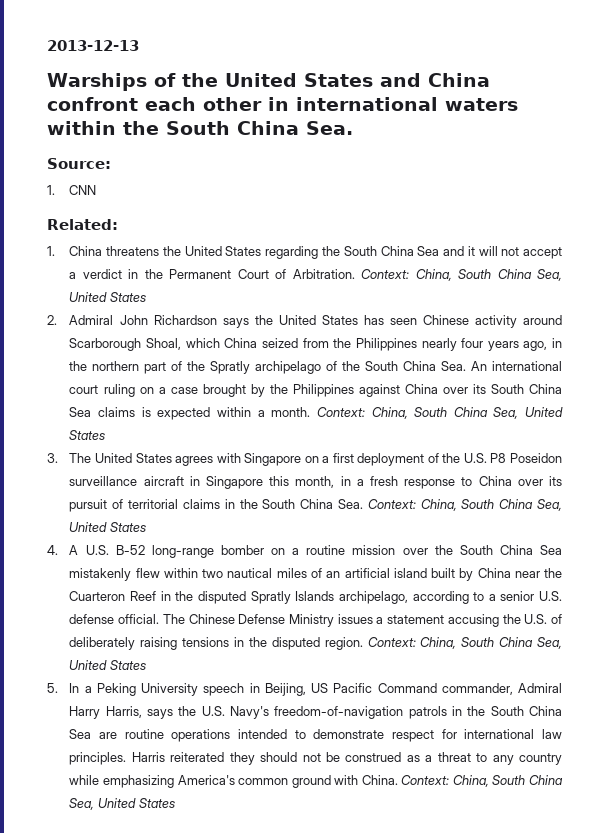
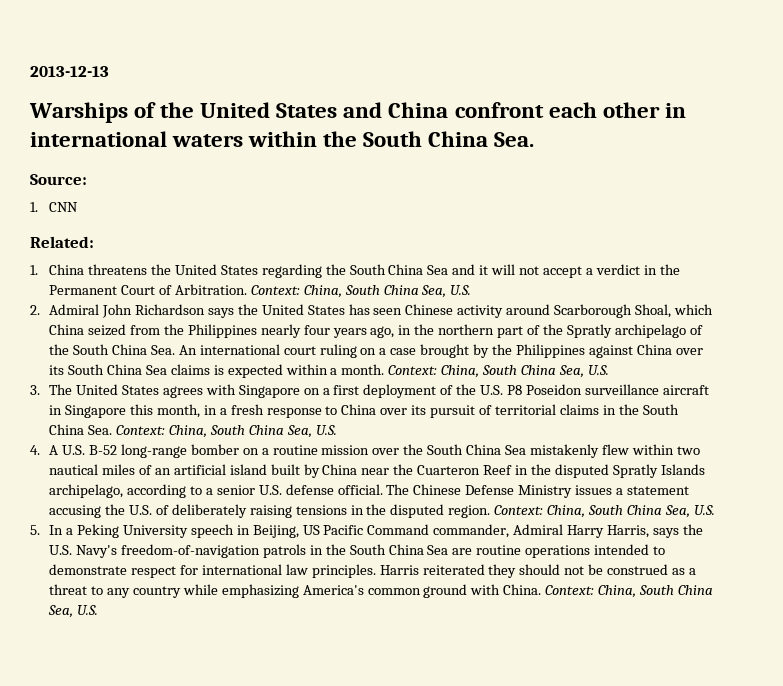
- 1. China threatens the United States regarding the South China Sea and it will not accept a verdict in the Permanent Court of Arbitration. Context: China, South China Sea, United States
+ 1. China threatens the United States regarding the South China Sea and it will not accept a verdict in the Permanent Court of Arbitration. Context: China, South China Sea, U.S.
- 2. Admiral John Richardson says the United States has seen Chinese activity around Scarborough Shoal, which China seized from the Philippines nearly four years ago, in the northern part of the Spratly archipelago of the South China Sea. An international court ruling on a case brought by the Philippines against China over its South China Sea claims is expected within a month. Context: China, South China Sea, United States
+ 2. Admiral John Richardson says the United States has seen Chinese activity around Scarborough Shoal, which China seized from the Philippines nearly four years ago, in the northern part of the Spratly archipelago of the South China Sea. An international court ruling on a case brought by the Philippines against China over its South China Sea claims is expected within a month. Context: China, South China Sea, U.S.
- 3. The United States agrees with Singapore on a first deployment of the U.S. P8 Poseidon surveillance aircraft in Singapore this month, in a fresh response to China over its pursuit of territorial claims in the South China Sea. Context: China, South China Sea, United States
+ 3. The United States agrees with Singapore on a first deployment of the U.S. P8 Poseidon surveillance aircraft in Singapore this month, in a fresh response to China over its pursuit of territorial claims in the South China Sea. Context: China, South China Sea, U.S.
- The Chinese Defense Ministry issues a statement accusing the U.S. of deliberately raising tensions in the disputed region. Context: China, South China Sea, United States
+ The Chinese Defense Ministry issues a statement accusing the U.S. of deliberately raising tensions in the disputed region. Context: China, South China Sea, U.S.
- Harris reiterated they should not be construed as a threat to any country while emphasizing America's common ground with China. Context: China, South China Sea, United States
+ Harris reiterated they should not be construed as a threat to any country while emphasizing America's common ground with China. Context: China, South China Sea, U.S.

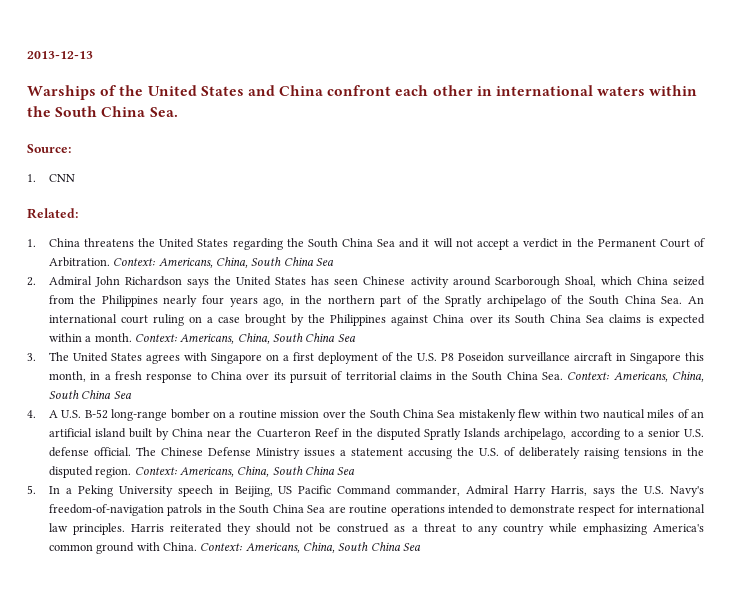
- 1. China threatens the United States regarding the South China Sea and it will not accept a verdict in the Permanent Court of Arbitration. Context: China, South China Sea, U.S.
+ 1. China threatens the United States regarding the South China Sea and it will not accept a verdict in the Permanent Court of Arbitration. Context: Americans, China, South China Sea
- 2. Admiral John Richardson says the United States has seen Chinese activity around Scarborough Shoal, which China seized from the Philippines nearly four years ago, in the northern part of the Spratly archipelago of the South China Sea. An international court ruling on a case brought by the Philippines against China over its South China Sea claims is expected within a month. Context: China, South China Sea, U.S.
+ 2. Admiral John Richardson says the United States has seen Chinese activity around Scarborough Shoal, which China seized from the Philippines nearly four years ago, in the northern part of the Spratly archipelago of the South China Sea. An international court ruling on a case brought by the Philippines against China over its South China Sea claims is expected within a month. Context: Americans, China, South China Sea
- 3. The United States agrees with Singapore on a first deployment of the U.S. P8 Poseidon surveillance aircraft in Singapore this month, in a fresh response to China over its pursuit of territorial claims in the South China Sea. Context: China, South China Sea, U.S.
+ 3. The United States agrees with Singapore on a first deployment of the U.S. P8 Poseidon surveillance aircraft in Singapore this month, in a fresh response to China over its pursuit of territorial claims in the South China Sea. Context: Americans, China, South China Sea
- The Chinese Defense Ministry issues a statement accusing the U.S. of deliberately raising tensions in the disputed region. Context: China, South China Sea, U.S.
+ The Chinese Defense Ministry issues a statement accusing the U.S. of deliberately raising tensions in the disputed region. Context: Americans, China, South China Sea
- Harris reiterated they should not be construed as a threat to any country while emphasizing America's common ground with China. Context: China, South China Sea, U.S.
+ Harris reiterated they should not be construed as a threat to any country while emphasizing America's common ground with China. Context: Americans, China, South China Sea

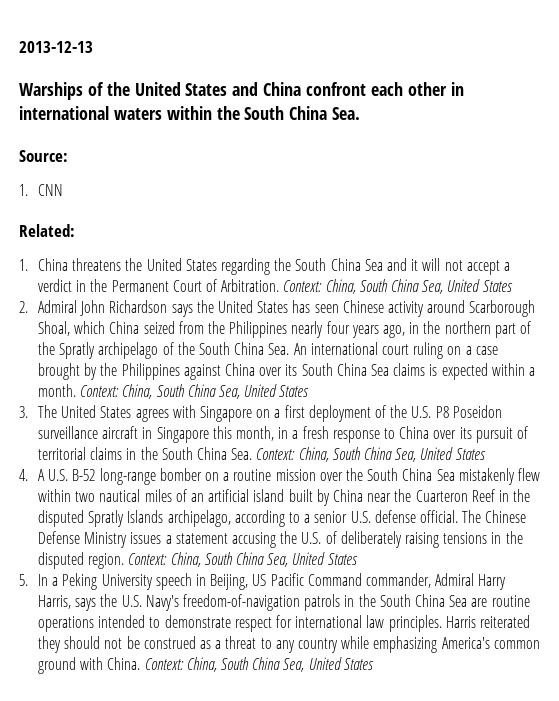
- 1. China threatens the United States regarding the South China Sea and it will not accept a verdict in the Permanent Court of Arbitration. Context: Americans, China, South China Sea
+ 1. China threatens the United States regarding the South China Sea and it will not accept a verdict in the Permanent Court of Arbitration. Context: China, South China Sea, United States
- 2. Admiral John Richardson says the United States has seen Chinese activity around Scarborough Shoal, which China seized from the Philippines nearly four years ago, in the northern part of the Spratly archipelago of the South China Sea. An international court ruling on a case brought by the Philippines against China over its South China Sea claims is expected within a month. Context: Americans, China, South China Sea
+ 2. Admiral John Richardson says the United States has seen Chinese activity around Scarborough Shoal, which China seized from the Philippines nearly four years ago, in the northern part of the Spratly archipelago of the South China Sea. An international court ruling on a case brought by the Philippines against China over its South China Sea claims is expected within a month. Context: China, South China Sea, United States
- 3. The United States agrees with Singapore on a first deployment of the U.S. P8 Poseidon surveillance aircraft in Singapore this month, in a fresh response to China over its pursuit of territorial claims in the South China Sea. Context: Americans, China, South China Sea
+ 3. The United States agrees with Singapore on a first deployment of the U.S. P8 Poseidon surveillance aircraft in Singapore this month, in a fresh response to China over its pursuit of territorial claims in the South China Sea. Context: China, South China Sea, United States
- The Chinese Defense Ministry issues a statement accusing the U.S. of deliberately raising tensions in the disputed region. Context: Americans, China, South China Sea
+ The Chinese Defense Ministry issues a statement accusing the U.S. of deliberately raising tensions in the disputed region. Context: China, South China Sea, United States
- Harris reiterated they should not be construed as a threat to any country while emphasizing America's common ground with China. Context: Americans, China, South China Sea
+ Harris reiterated they should not be construed as a threat to any country while emphasizing America's common ground with China. Context: China, South China Sea, United States

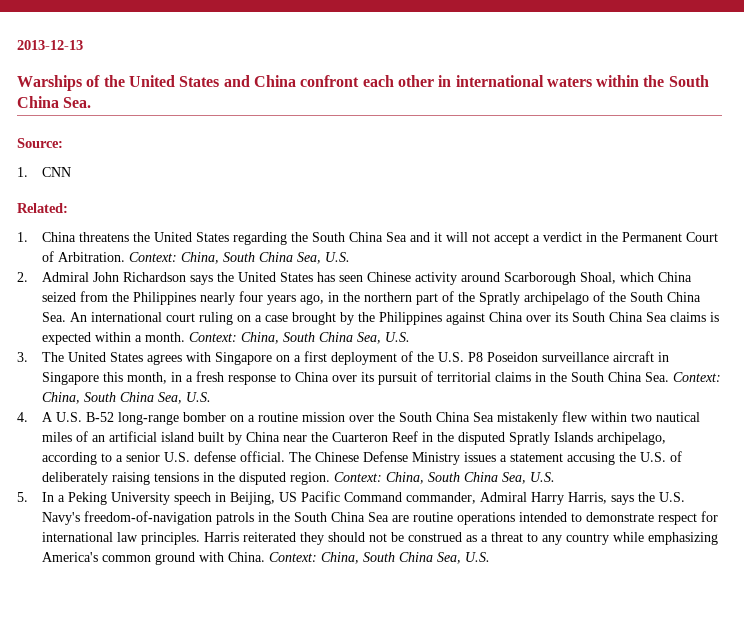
- 1. China threatens the United States regarding the South China Sea and it will not accept a verdict in the Permanent Court of Arbitration. Context: China, South China Sea, United States
+ 1. China threatens the United States regarding the South China Sea and it will not accept a verdict in the Permanent Court of Arbitration. Context: China, South China Sea, U.S.
- 2. Admiral John Richardson says the United States has seen Chinese activity around Scarborough Shoal, which China seized from the Philippines nearly four years ago, in the northern part of the Spratly archipelago of the South China Sea. An international court ruling on a case brought by the Philippines against China over its South China Sea claims is expected within a month. Context: China, South China Sea, United States
+ 2. Admiral John Richardson says the United States has seen Chinese activity around Scarborough Shoal, which China seized from the Philippines nearly four years ago, in the northern part of the Spratly archipelago of the South China Sea. An international court ruling on a case brought by the Philippines against China over its South China Sea claims is expected within a month. Context: China, South China Sea, U.S.
- 3. The United States agrees with Singapore on a first deployment of the U.S. P8 Poseidon surveillance aircraft in Singapore this month, in a fresh response to China over its pursuit of territorial claims in the South China Sea. Context: China, South China Sea, United States
+ 3. The United States agrees with Singapore on a first deployment of the U.S. P8 Poseidon surveillance aircraft in Singapore this month, in a fresh response to China over its pursuit of territorial claims in the South China Sea. Context: China, South China Sea, U.S.
- The Chinese Defense Ministry issues a statement accusing the U.S. of deliberately raising tensions in the disputed region. Context: China, South China Sea, United States
+ The Chinese Defense Ministry issues a statement accusing the U.S. of deliberately raising tensions in the disputed region. Context: China, South China Sea, U.S.
- Harris reiterated they should not be construed as a threat to any country while emphasizing America's common ground with China. Context: China, South China Sea, United States
+ Harris reiterated they should not be construed as a threat to any country while emphasizing America's common ground with China. Context: China, South China Sea, U.S.

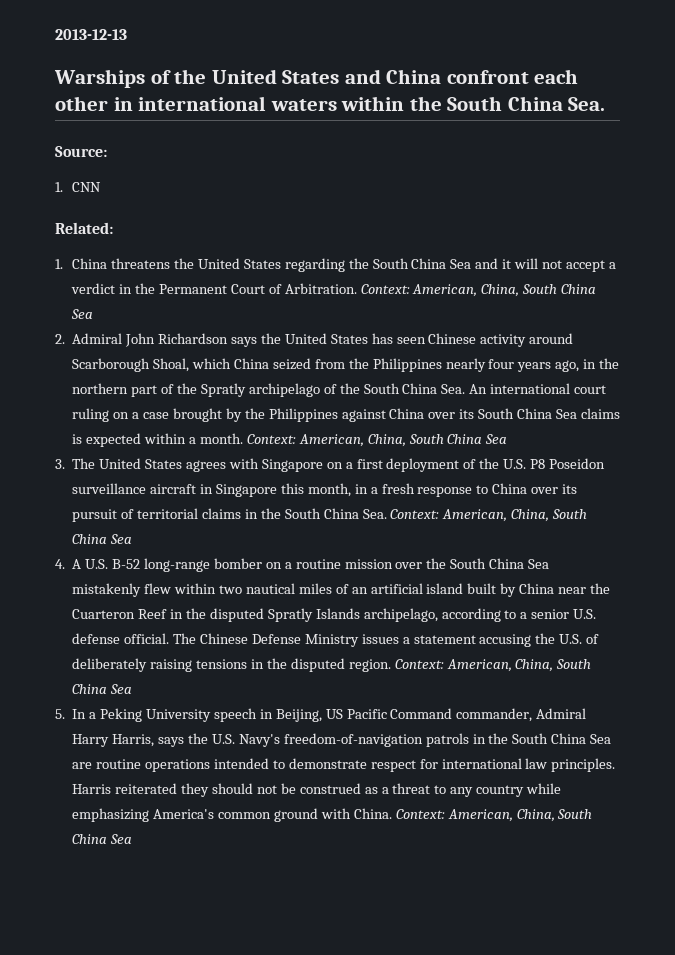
- 1. China threatens the United States regarding the South China Sea and it will not accept a verdict in the Permanent Court of Arbitration. Context: China, South China Sea, U.S.
+ 1. China threatens the United States regarding the South China Sea and it will not accept a verdict in the Permanent Court of Arbitration. Context: American, China, South China Sea
- 2. Admiral John Richardson says the United States has seen Chinese activity around Scarborough Shoal, which China seized from the Philippines nearly four years ago, in the northern part of the Spratly archipelago of the South China Sea. An international court ruling on a case brought by the Philippines against China over its South China Sea claims is expected within a month. Context: China, South China Sea, U.S.
+ 2. Admiral John Richardson says the United States has seen Chinese activity around Scarborough Shoal, which China seized from the Philippines nearly four years ago, in the northern part of the Spratly archipelago of the South China Sea. An international court ruling on a case brought by the Philippines against China over its South China Sea claims is expected within a month. Context: American, China, South China Sea
- 3. The United States agrees with Singapore on a first deployment of the U.S. P8 Poseidon surveillance aircraft in Singapore this month, in a fresh response to China over its pursuit of territorial claims in the South China Sea. Context: China, South China Sea, U.S.
+ 3. The United States agrees with Singapore on a first deployment of the U.S. P8 Poseidon surveillance aircraft in Singapore this month, in a fresh response to China over its pursuit of territorial claims in the South China Sea. Context: American, China, South China Sea
- The Chinese Defense Ministry issues a statement accusing the U.S. of deliberately raising tensions in the disputed region. Context: China, South China Sea, U.S.
+ The Chinese Defense Ministry issues a statement accusing the U.S. of deliberately raising tensions in the disputed region. Context: American, China, South China Sea
- Harris reiterated they should not be construed as a threat to any country while emphasizing America's common ground with China. Context: China, South China Sea, U.S.
+ Harris reiterated they should not be construed as a threat to any country while emphasizing America's common ground with China. Context: American, China, South China Sea

